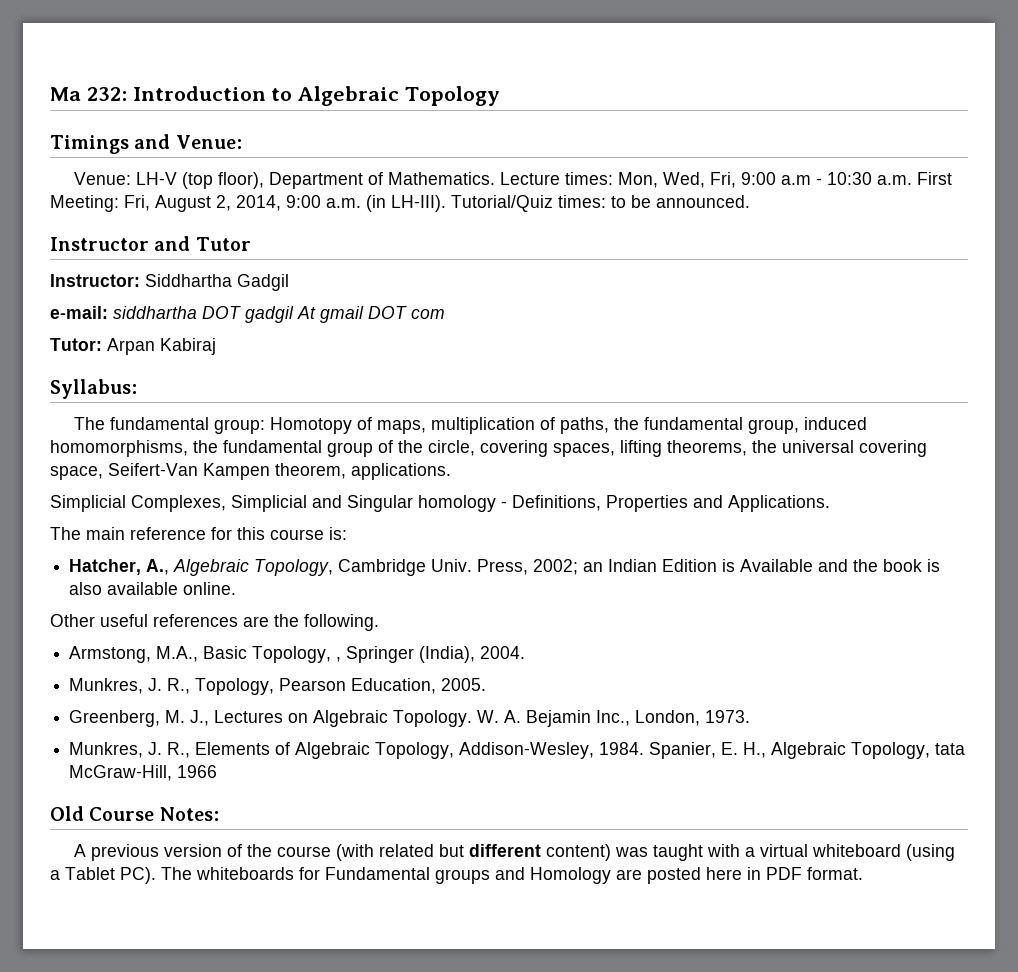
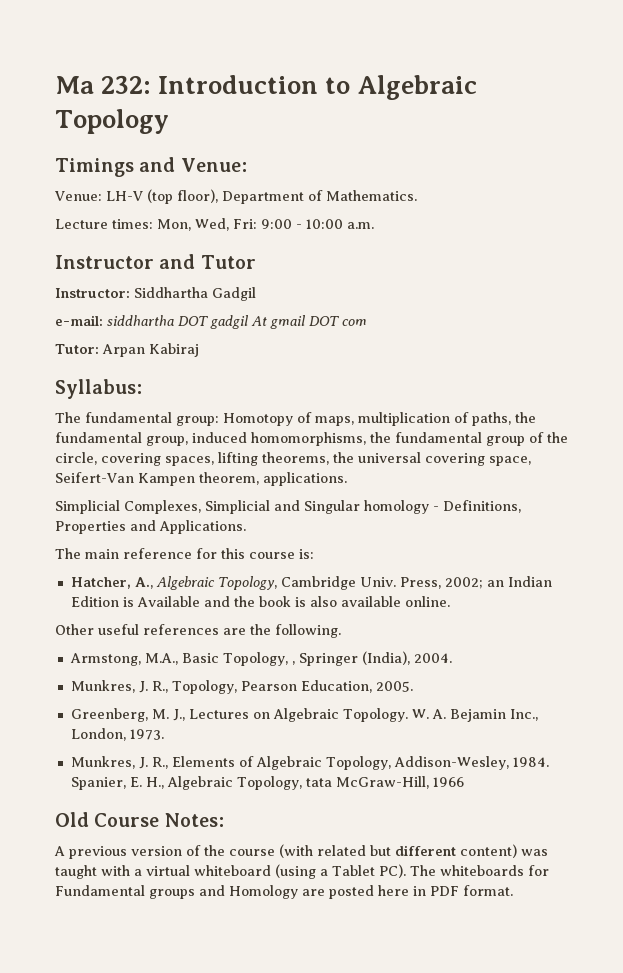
- Venue: LH-V (top floor), Department of Mathematics. Lecture times: Mon, Wed, Fri, 9:00 a.m - 10:30 a.m. First Meeting: Fri, August 2, 2014, 9:00 a.m. (in LH-III). Tutorial/Quiz times: to be announced.
+ Venue: LH-V (top floor), Department of Mathematics.
+ Lecture times: Mon, Wed, Fri: 9:00 - 10:00 a.m.

